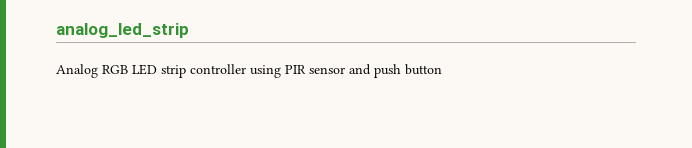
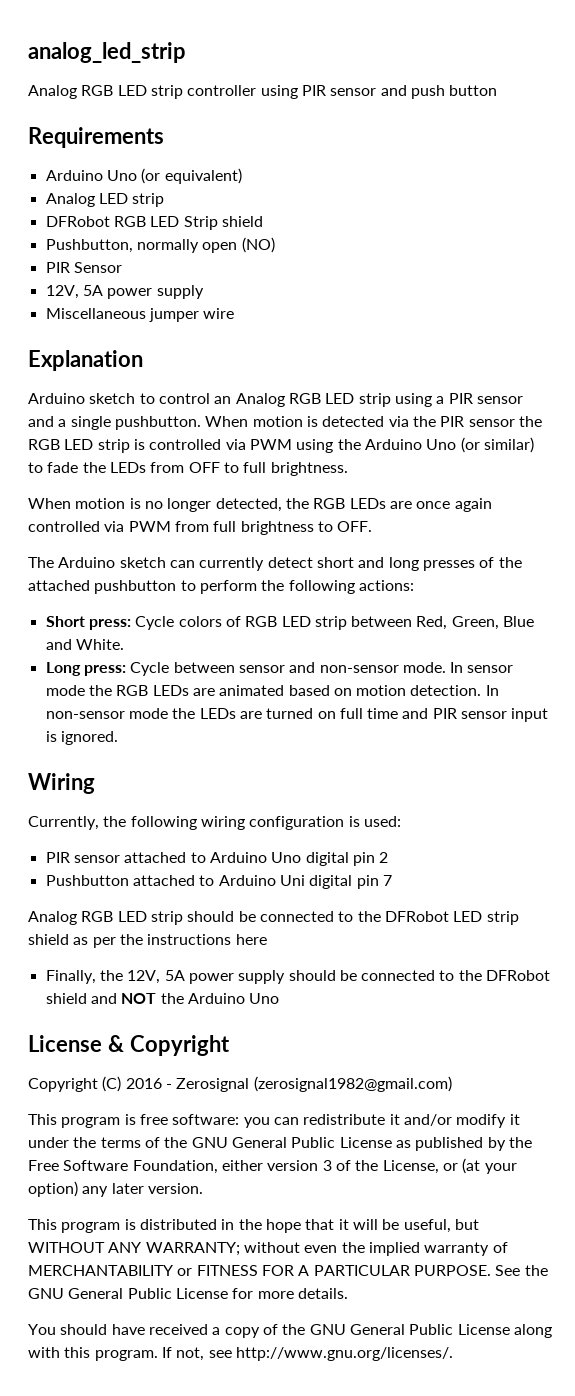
+ Requirements
+ Arduino Uno (or equivalent)
+ Analog LED strip
+ DFRobot RGB LED Strip shield
+ Pushbutton, normally open (NO)
+ PIR Sensor
+ 12V, 5A power supply
+ Miscellaneous jumper wire
+ Explanation
+ Arduino sketch to control an Analog RGB LED strip using a PIR sensor and a single pushbutton. When motion is detected via the PIR sensor the RGB LED strip is controlled via PWM using the Arduino Uno (or similar) to fade the LEDs from OFF to full brightness.
+ When motion is no longer detected, the RGB LEDs are once again controlled via PWM from full brightness to OFF.
+ The Arduino sketch can currently detect short and long presses of the attached pushbutton to perform the following actions:
+ Short press: Cycle colors of RGB LED strip between Red, Green, Blue and White.
+ Long press: Cycle between sensor and non-sensor mode. In sensor mode the RGB LEDs are animated based on motion detection. In non-sensor mode the LEDs are turned on full time and PIR sensor input is ignored.
+ Wiring
+ Currently, the following wiring configuration is used:
+ PIR sensor attached to Arduino Uno digital pin 2
+ Pushbutton attached to Arduino Uni digital pin 7
+ Analog RGB LED strip should be connected to the DFRobot LED strip shield as per the instructions here
+ Finally, the 12V, 5A power supply should be connected to the DFRobot shield and NOT the Arduino Uno
+ License & Copyright
+ Copyright (C) 2016 - Zerosignal (zerosignal1982@gmail.com)
+ This program is free software: you can redistribute it and/or modify it under the terms of the GNU General Public License as published by the Free Software Foundation, either version 3 of the License, or (at your option) any later version.
+ This program is distributed in the hope that it will be useful, but WITHOUT ANY WARRANTY; without even the implied warranty of MERCHANTABILITY or FITNESS FOR A PARTICULAR PURPOSE. See the GNU General Public License for more details.
+ You should have received a copy of the GNU General Public License along with this program. If not, see http://www.gnu.org/licenses/.

